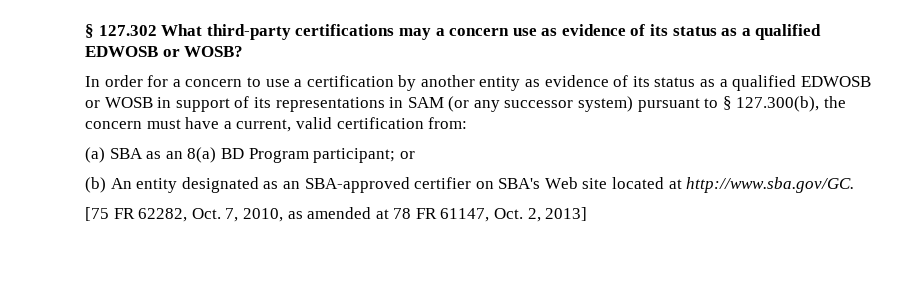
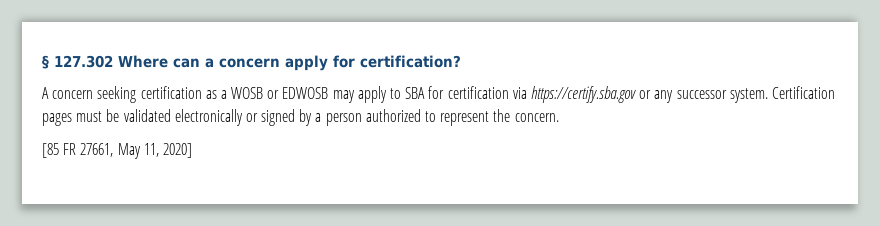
- § 127.302 What third-party certifications may a concern use as evidence of its status as a qualified EDWOSB or WOSB?
- In order for a concern to use a certification by another entity as evidence of its status as a qualified EDWOSB or WOSB in support of its representations in SAM (or any successor system) pursuant to § 127.300(b), the concern must have a current, valid certification from:
- (a) SBA as an 8(a) BD Program participant; or
- (b) An entity designated as an SBA-approved certifier on SBA's Web site located at http://www.sba.gov/GC.
- [75 FR 62282, Oct. 7, 2010, as amended at 78 FR 61147, Oct. 2, 2013]
+ § 127.302 Where can a concern apply for certification?
+ A concern seeking certification as a WOSB or EDWOSB may apply to SBA for certification via https://certify.sba.gov or any successor system. Certification pages must be validated electronically or signed by a person authorized to represent the concern.
+ [85 FR 27661, May 11, 2020]

